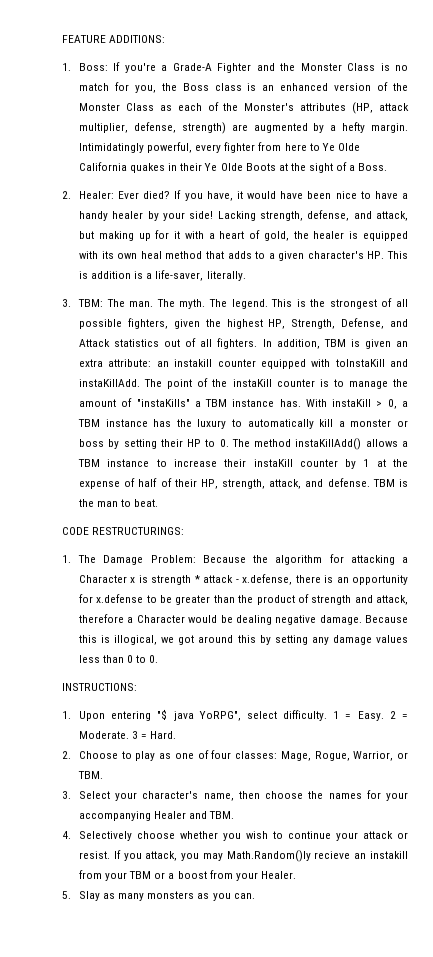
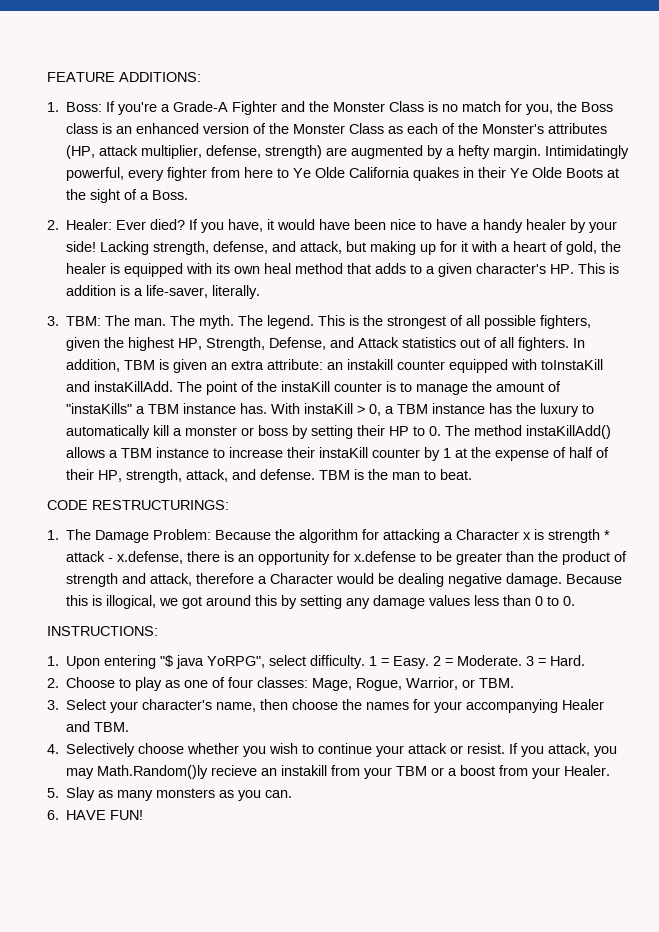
+ 6. HAVE FUN!

